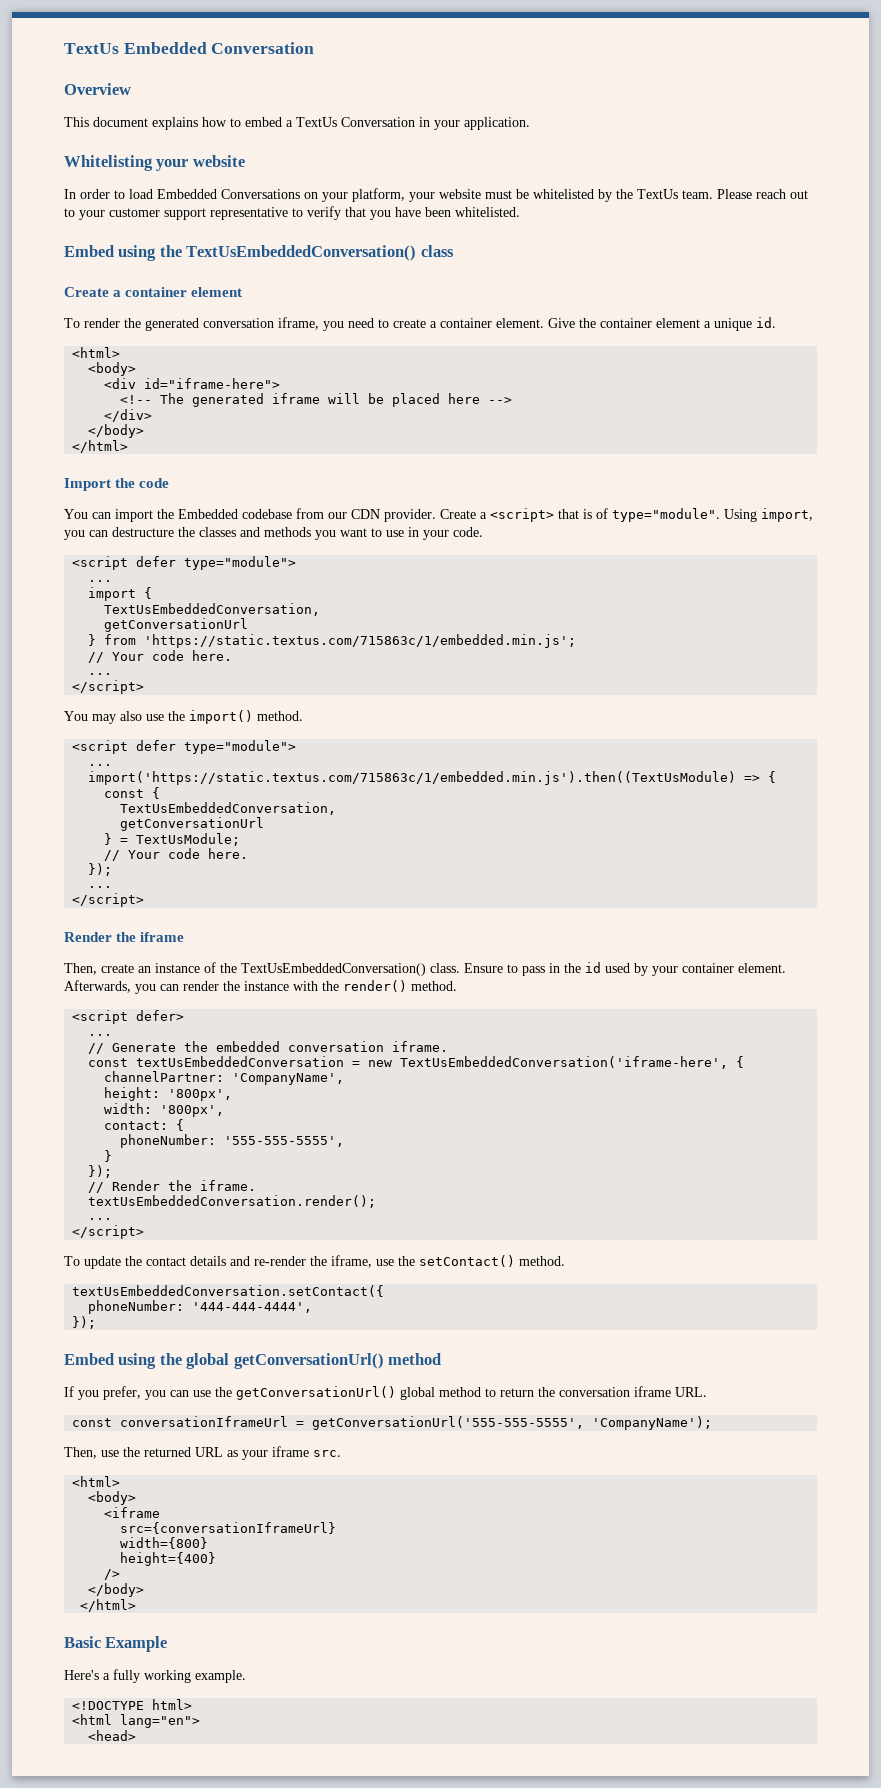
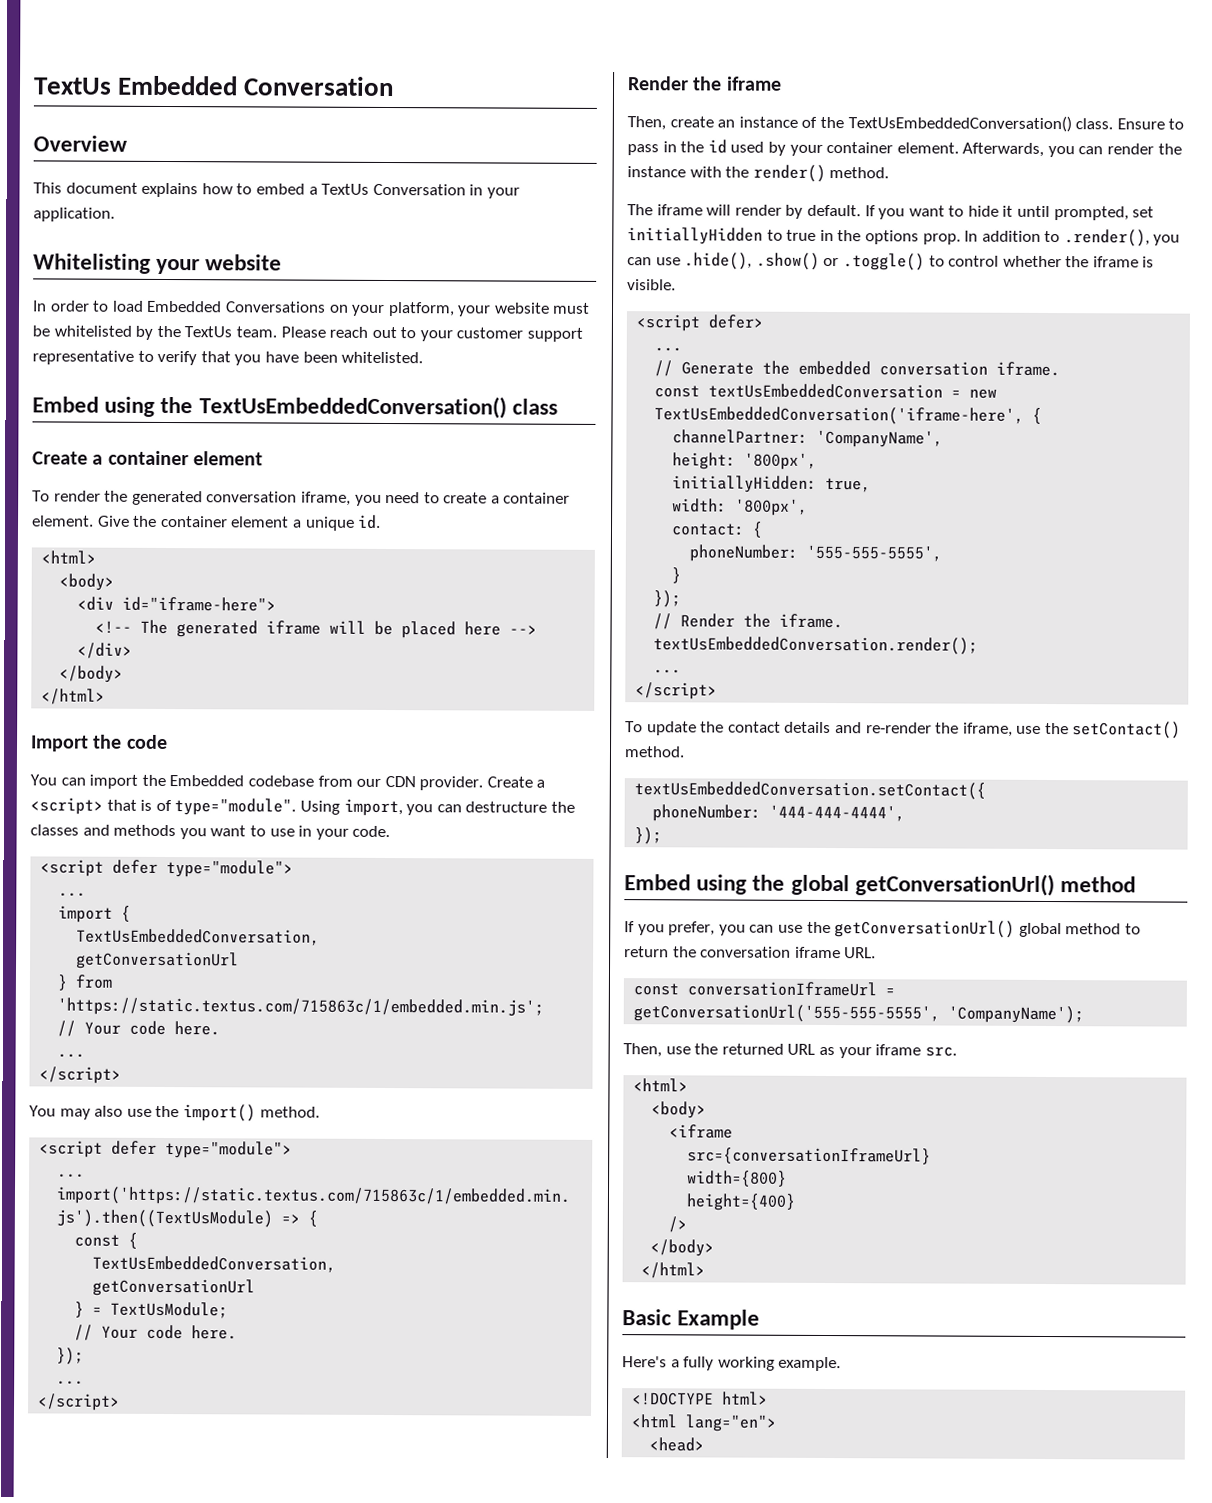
+ The iframe will render by default. If you want to hide it until prompted, set initiallyHidden to true in the options prop. In addition to .render(), you can use .hide(), .show() or .toggle() to control whether the iframe is visible.
+ initiallyHidden: true,

